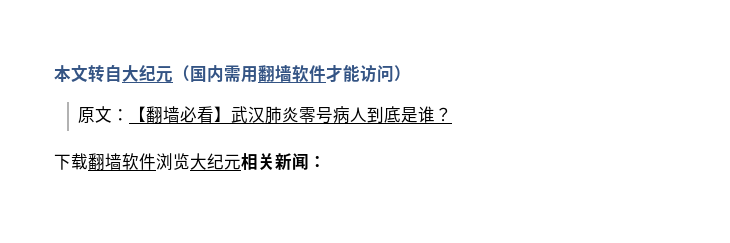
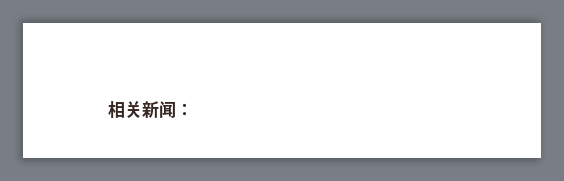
- 本文转自大纪元（国内需用翻墙软件才能访问）
- 原文：【翻墙必看】武汉肺炎零号病人到底是谁？
- 下载翻墙软件浏览大纪元相关新闻：
+ 相关新闻：

